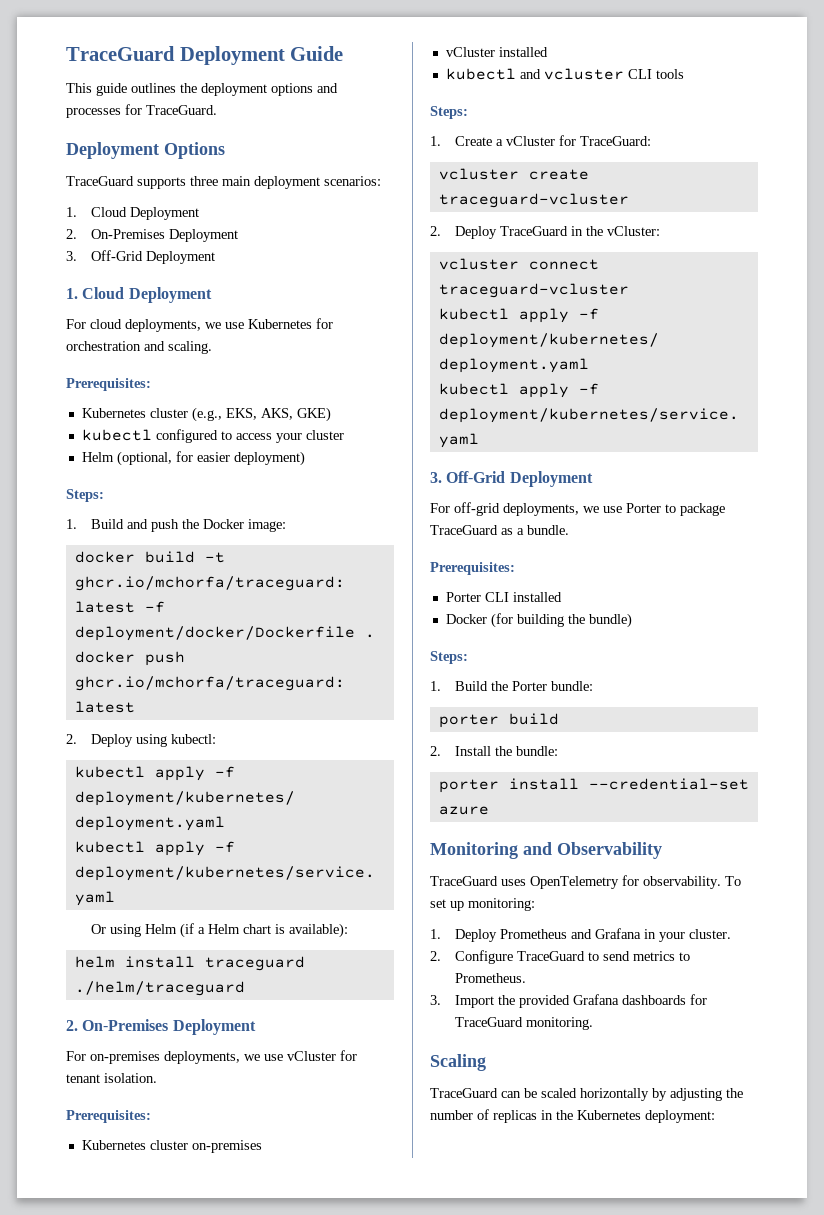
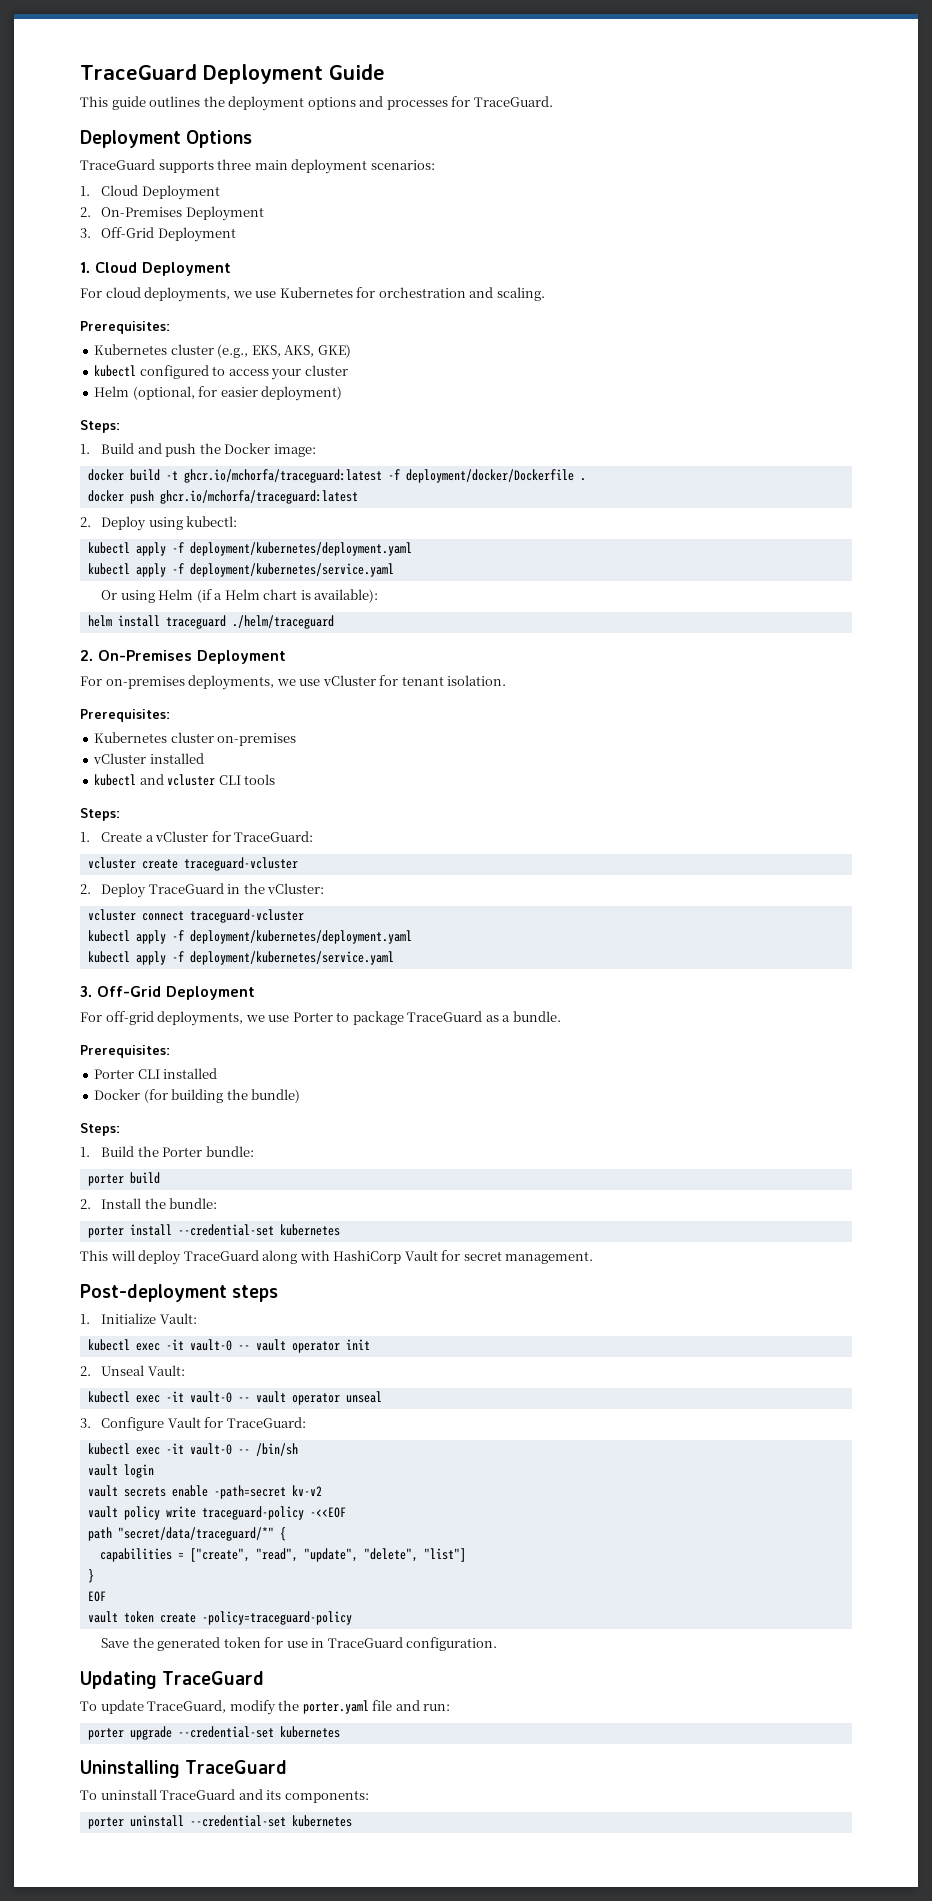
- porter install --credential-set azure
- Monitoring and Observability
- TraceGuard uses OpenTelemetry for observability. To set up monitoring:
- 1. Deploy Prometheus and Grafana in your cluster.
- 2. Configure TraceGuard to send metrics to Prometheus.
- 3. Import the provided Grafana dashboards for TraceGuard monitoring.
- Scaling
- TraceGuard can be scaled horizontally by adjusting the number of replicas in the Kubernetes deployment:
+ porter install --credential-set kubernetes
+ This will deploy TraceGuard along with HashiCorp Vault for secret management.
+ Post-deployment steps
+ 1. Initialize Vault:
+ kubectl exec -it vault-0 -- vault operator init
+ 2. Unseal Vault:
+ kubectl exec -it vault-0 -- vault operator unseal
+ 3. Configure Vault for TraceGuard:
+ kubectl exec -it vault-0 -- /bin/sh
+ vault login
+ vault secrets enable -path=secret kv-v2
+ vault policy write traceguard-policy -<<EOF
+ path "secret/data/traceguard/*" {
+ capabilities = ["create", "read", "update", "delete", "list"]
+ }
+ EOF
+ vault token create -policy=traceguard-policy
+ Save the generated token for use in TraceGuard configuration.
+ Updating TraceGuard
+ To update TraceGuard, modify the porter.yaml file and run:
+ porter upgrade --credential-set kubernetes
+ Uninstalling TraceGuard
+ To uninstall TraceGuard and its components:
+ porter uninstall --credential-set kubernetes

